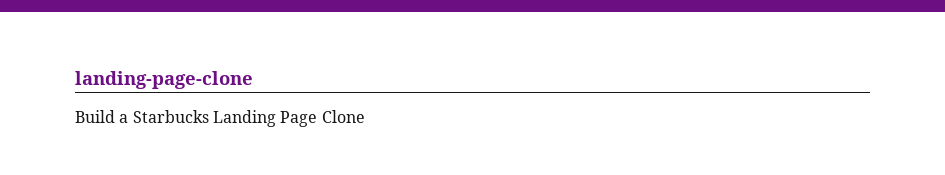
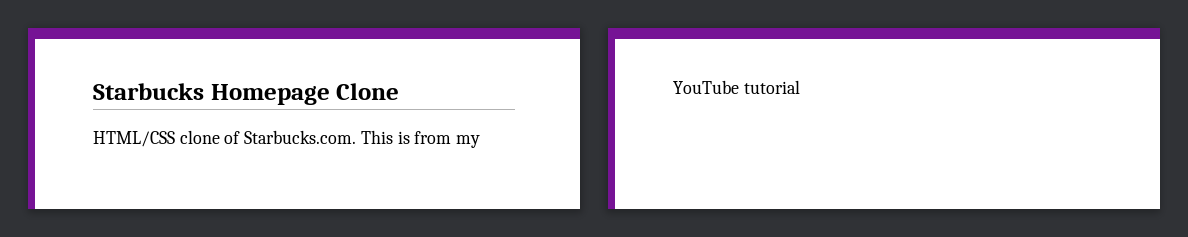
- landing-page-clone
- Build a Starbucks Landing Page Clone
+ Starbucks Homepage Clone
+ HTML/CSS clone of Starbucks.com. This is from my YouTube tutorial

